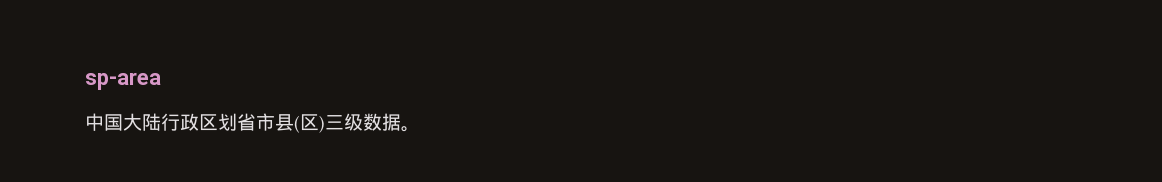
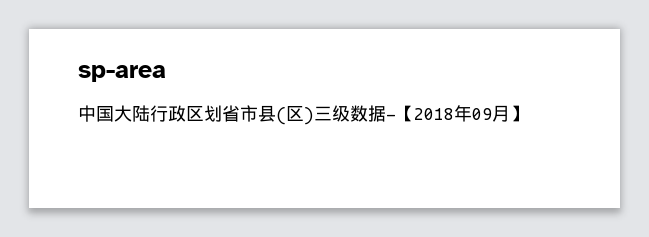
- 中国大陆行政区划省市县(区)三级数据。
+ 中国大陆行政区划省市县(区)三级数据-【2018年09月】

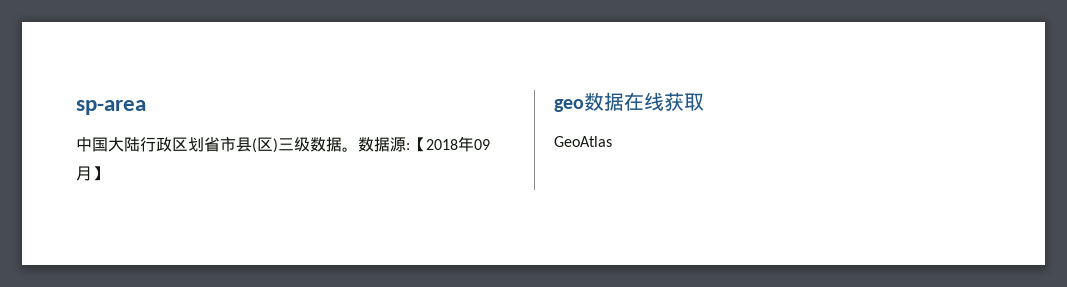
- 中国大陆行政区划省市县(区)三级数据-【2018年09月】
+ 中国大陆行政区划省市县(区)三级数据。数据源:【2018年09月】
+ geo数据在线获取
+ GeoAtlas

